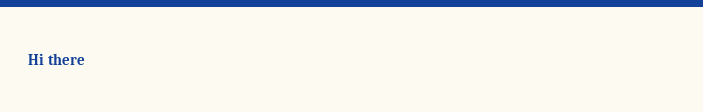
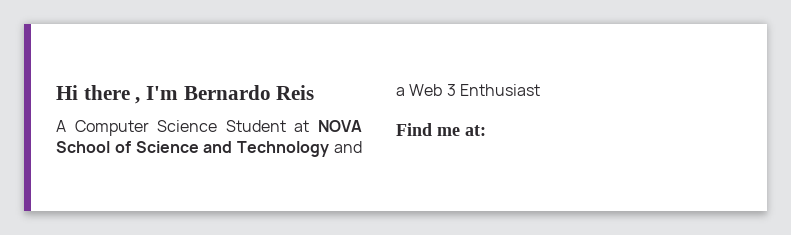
- Hi there
+ Hi there , I'm Bernardo Reis
+ A Computer Science Student at NOVA School of Science and Technology and a Web 3 Enthusiast
+ Find me at:

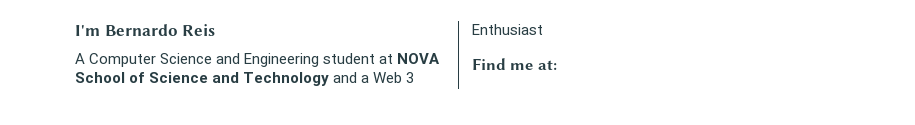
- Hi there , I'm Bernardo Reis
+ I'm Bernardo Reis
- A Computer Science Student at NOVA School of Science and Technology and a Web 3 Enthusiast
+ A Computer Science and Engineering student at NOVA School of Science and Technology and a Web 3 Enthusiast

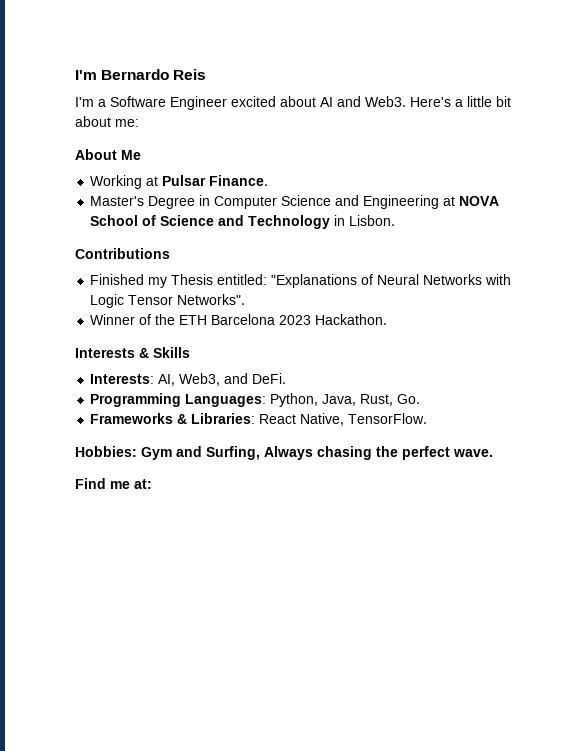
- A Computer Science and Engineering student at NOVA School of Science and Technology and a Web 3 Enthusiast
+ I'm a Software Engineer excited about AI and Web3. Here's a little bit about me:
+ About Me
+ Working at Pulsar Finance.
+ Master's Degree in Computer Science and Engineering at NOVA School of Science and Technology in Lisbon.
+ Contributions
+ Finished my Thesis entitled: "Explanations of Neural Networks with Logic Tensor Networks".
+ Winner of the ETH Barcelona 2023 Hackathon.
+ Interests & Skills
+ Interests: AI, Web3, and DeFi.
+ Programming Languages: Python, Java, Rust, Go.
+ Frameworks & Libraries: React Native, TensorFlow.
+ Hobbies: Gym and Surfing, Always chasing the perfect wave.

